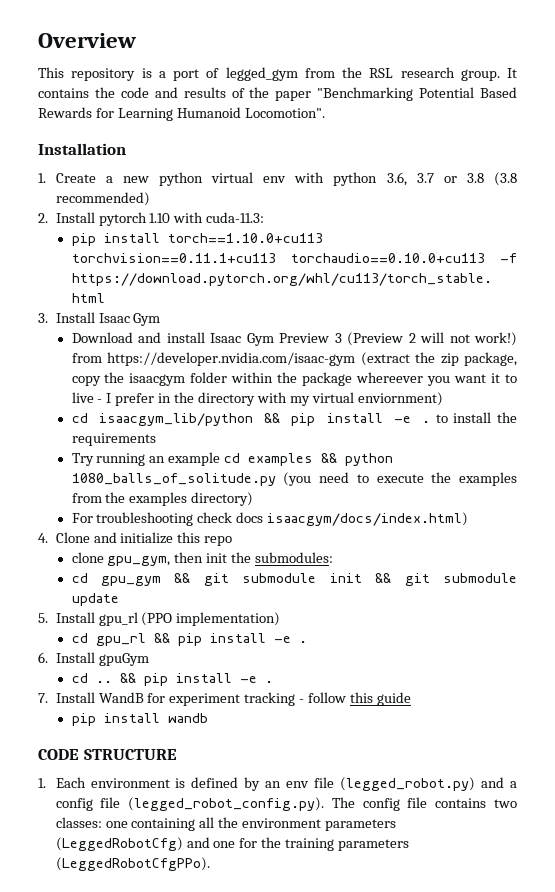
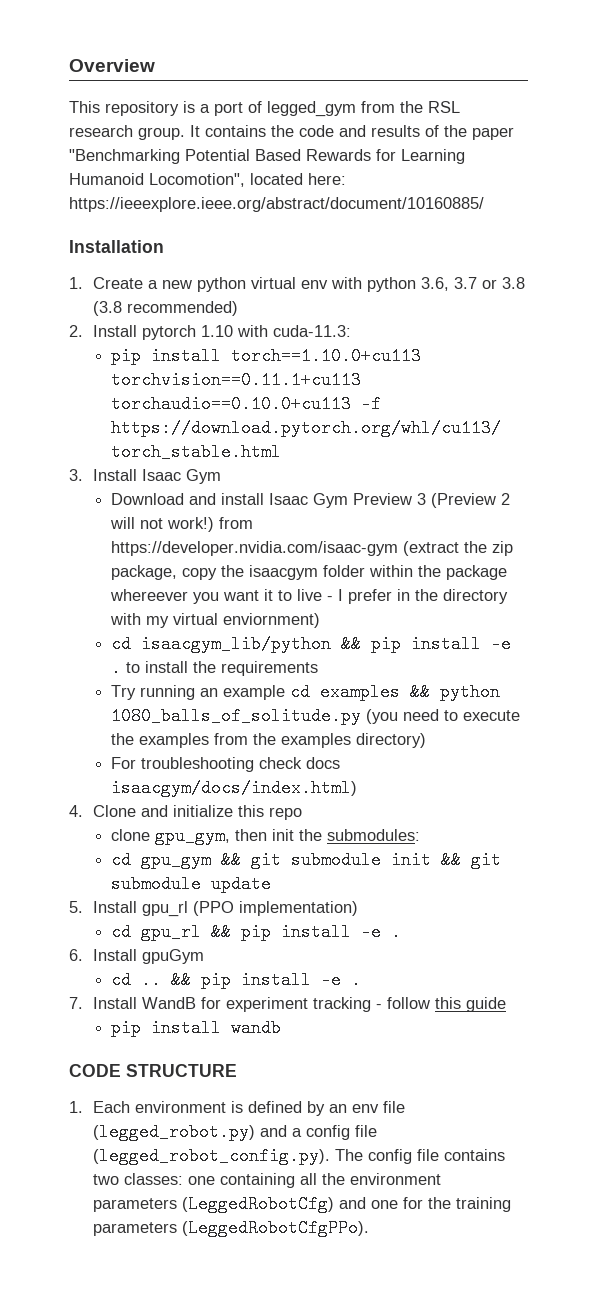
- It contains the code and results of the paper "Benchmarking Potential Based Rewards for Learning Humanoid Locomotion".
+ It contains the code and results of the paper "Benchmarking Potential Based Rewards for Learning Humanoid Locomotion", located here: https://ieeexplore.ieee.org/abstract/document/10160885/

